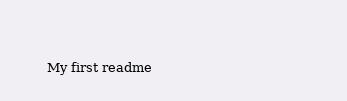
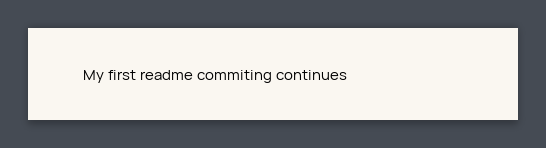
- My first readme
+ My first readme commiting continues

